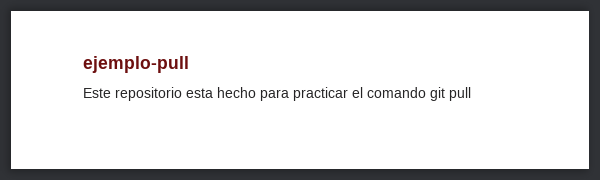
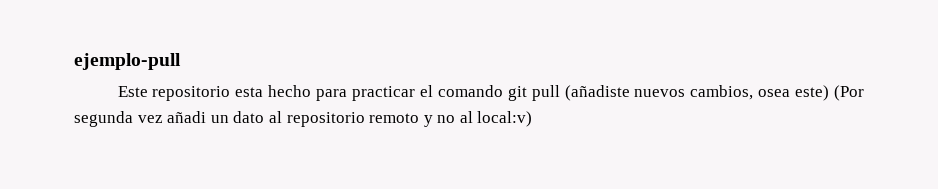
- Este repositorio esta hecho para practicar el comando git pull
+ Este repositorio esta hecho para practicar el comando git pull (añadiste nuevos cambios, osea este) (Por segunda vez añadi un dato al repositorio remoto y no al local:v)

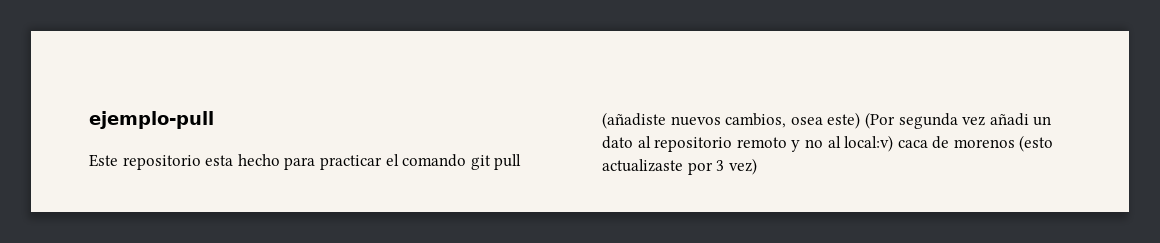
- Este repositorio esta hecho para practicar el comando git pull (añadiste nuevos cambios, osea este) (Por segunda vez añadi un dato al repositorio remoto y no al local:v)
+ Este repositorio esta hecho para practicar el comando git pull (añadiste nuevos cambios, osea este) (Por segunda vez añadi un dato al repositorio remoto y no al local:v) caca de morenos (esto actualizaste por 3 vez)

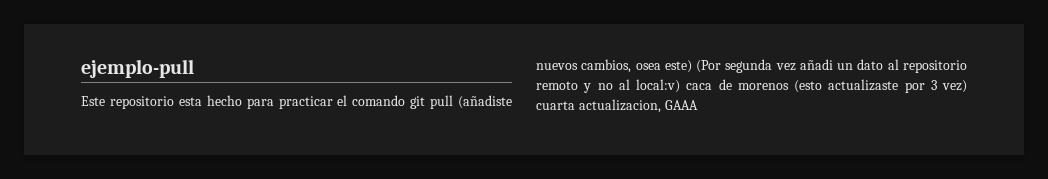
- Este repositorio esta hecho para practicar el comando git pull (añadiste nuevos cambios, osea este) (Por segunda vez añadi un dato al repositorio remoto y no al local:v) caca de morenos (esto actualizaste por 3 vez)
+ Este repositorio esta hecho para practicar el comando git pull (añadiste nuevos cambios, osea este) (Por segunda vez añadi un dato al repositorio remoto y no al local:v) caca de morenos (esto actualizaste por 3 vez) cuarta actualizacion, GAAA

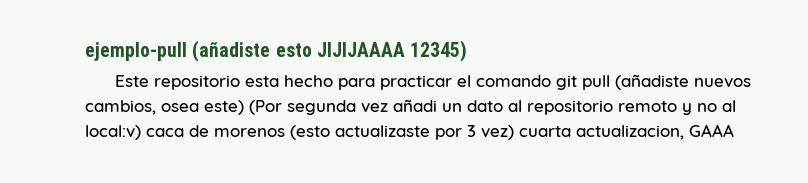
- ejemplo-pull
+ ejemplo-pull (añadiste esto JIJIJAAAA 12345)

